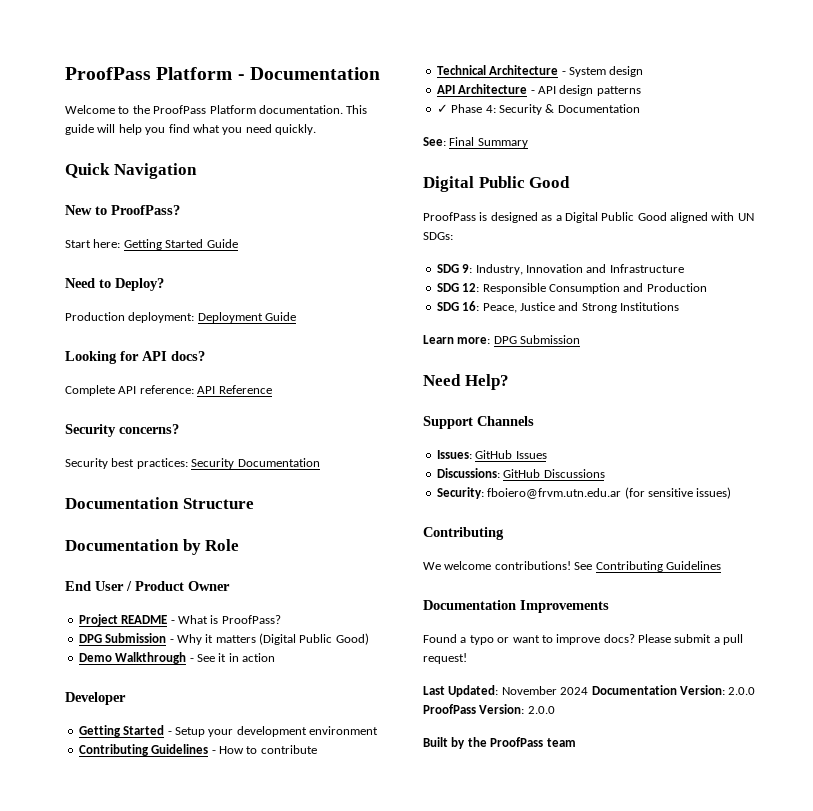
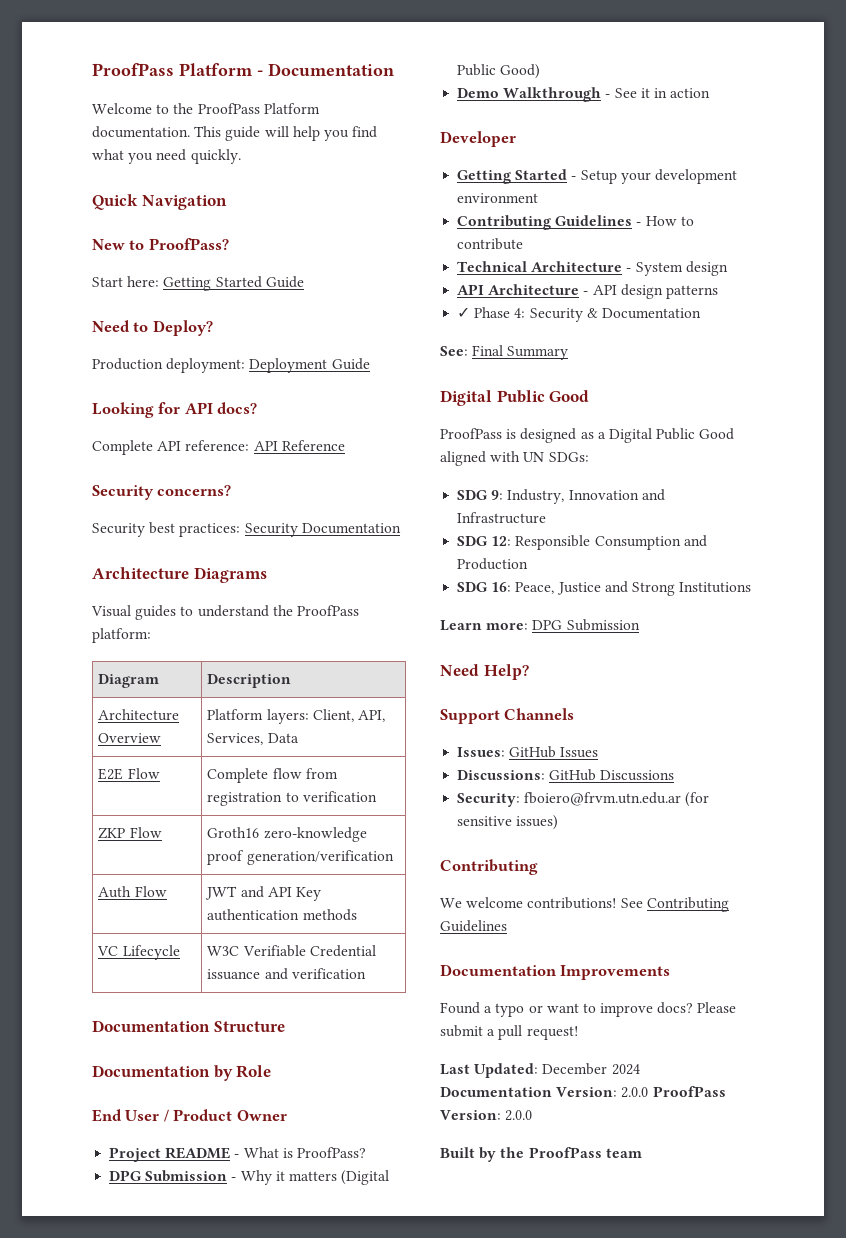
+ Architecture Diagrams
+ Visual guides to understand the ProofPass platform:
+ Diagram | Description
+ Architecture Overview | Platform layers: Client, API, Services, Data
+ E2E Flow | Complete flow from registration to verification
+ ZKP Flow | Groth16 zero-knowledge proof generation/verification
+ Auth Flow | JWT and API Key authentication methods
+ VC Lifecycle | W3C Verifiable Credential issuance and verification
- Last Updated: November 2024 Documentation Version: 2.0.0 ProofPass Version: 2.0.0
+ Last Updated: December 2024 Documentation Version: 2.0.0 ProofPass Version: 2.0.0

